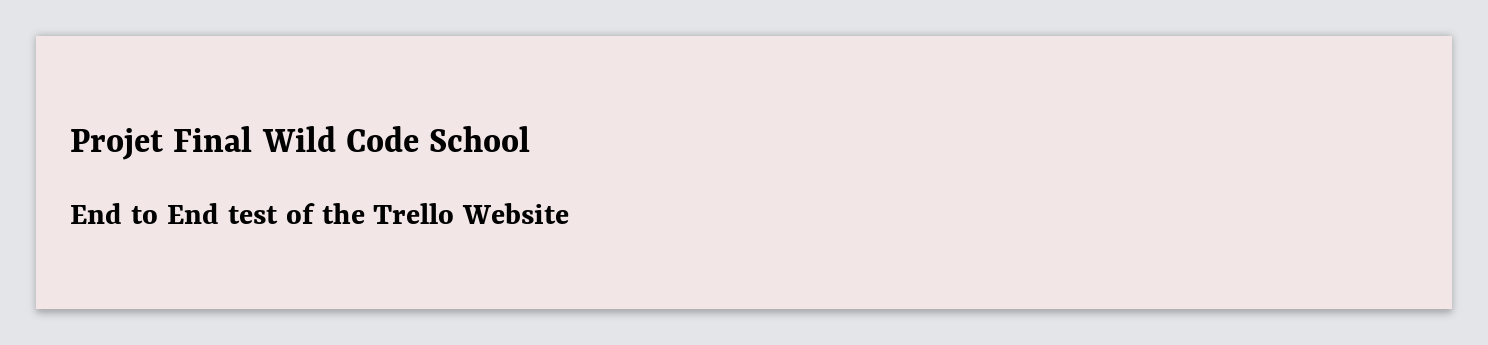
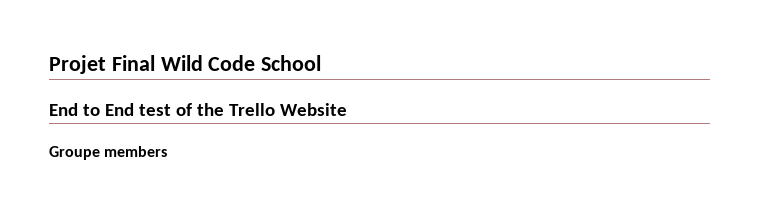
+ Groupe members

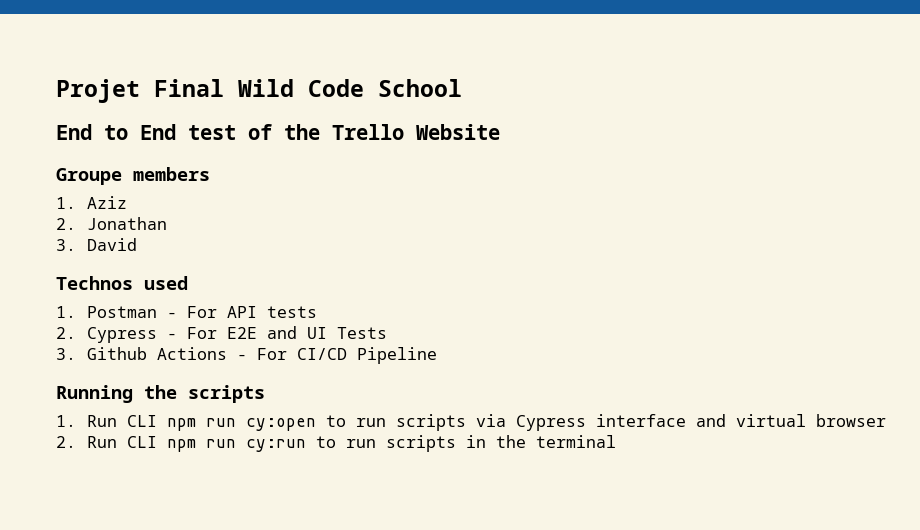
+ 1. Aziz
+ 2. Jonathan
+ 3. David
+ Technos used
+ 1. Postman - For API tests
+ 2. Cypress - For E2E and UI Tests
+ 3. Github Actions - For CI/CD Pipeline
+ Running the scripts
+ 1. Run CLI npm run cy:open to run scripts via Cypress interface and virtual browser
+ 2. Run CLI npm run cy:run to run scripts in the terminal

